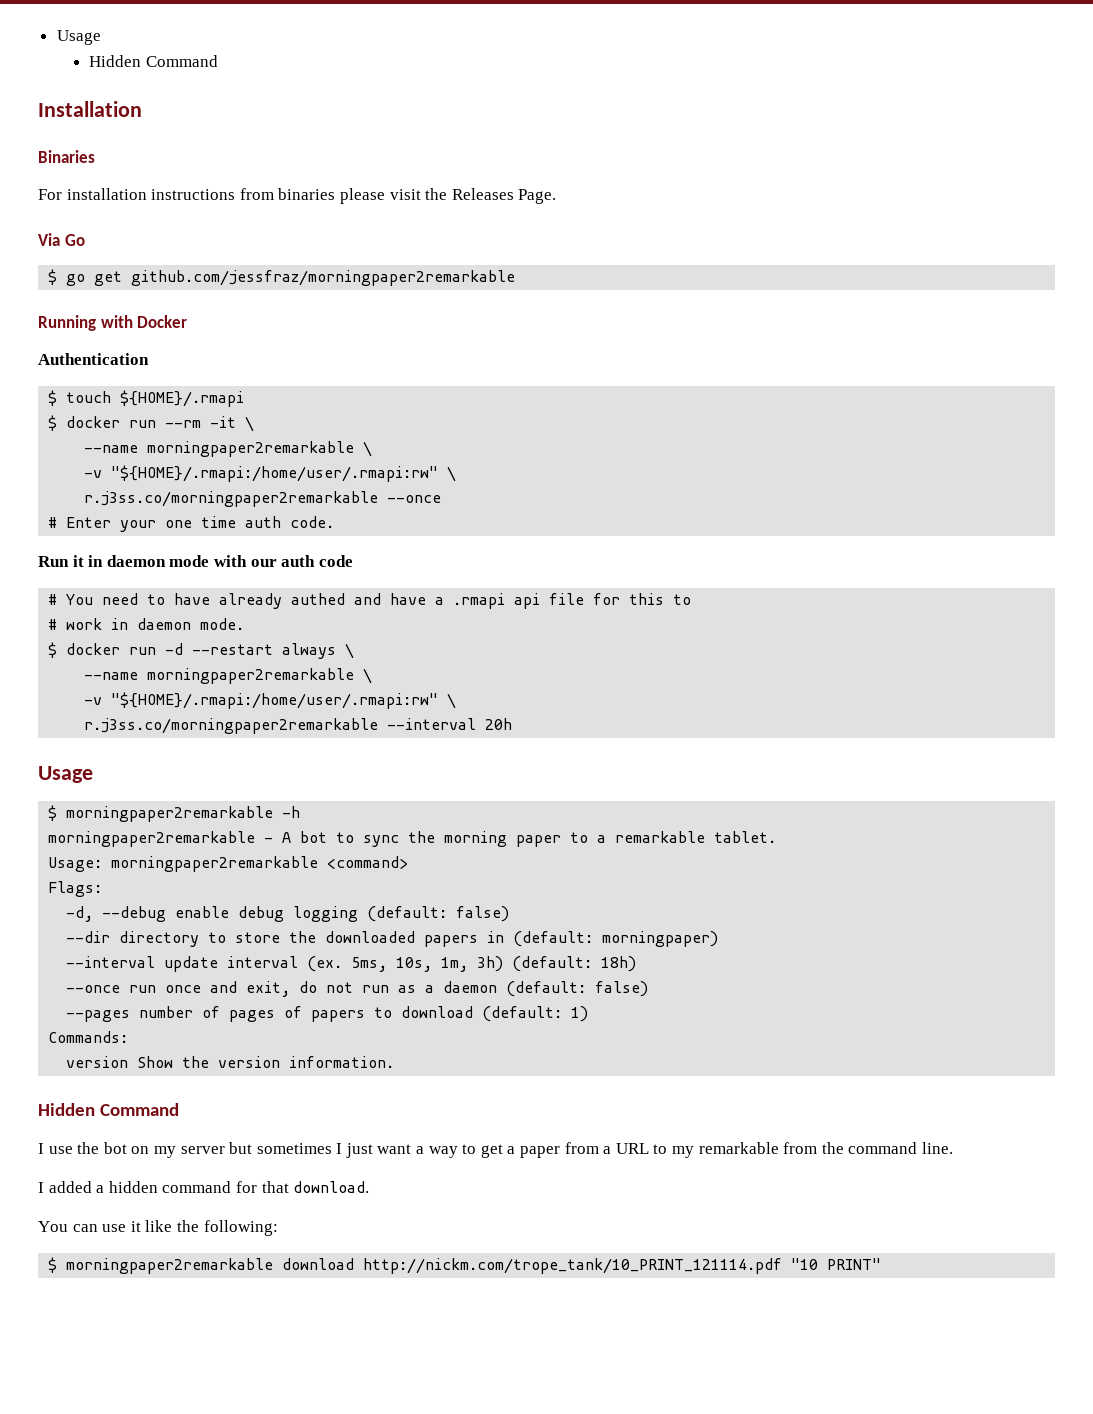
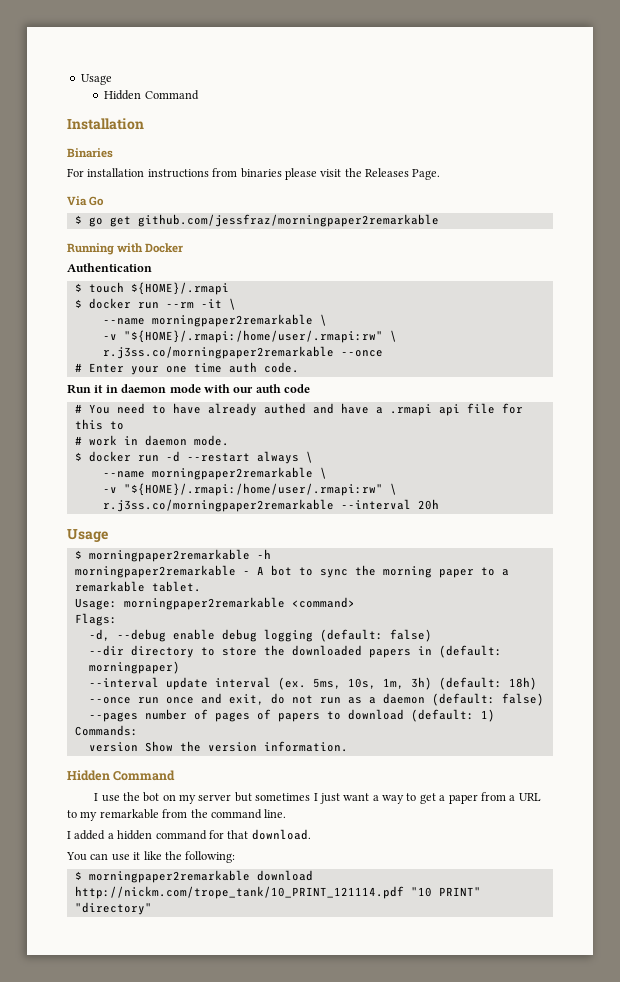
- $ morningpaper2remarkable download http://nickm.com/trope_tank/10_PRINT_121114.pdf "10 PRINT"
+ $ morningpaper2remarkable download http://nickm.com/trope_tank/10_PRINT_121114.pdf "10 PRINT" "directory"

